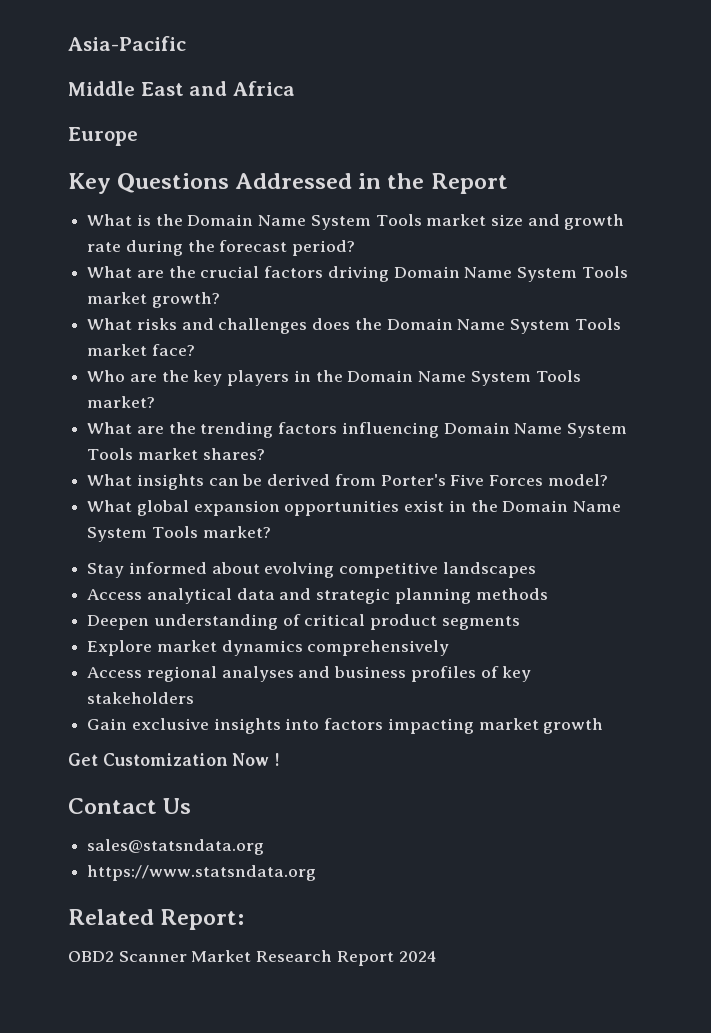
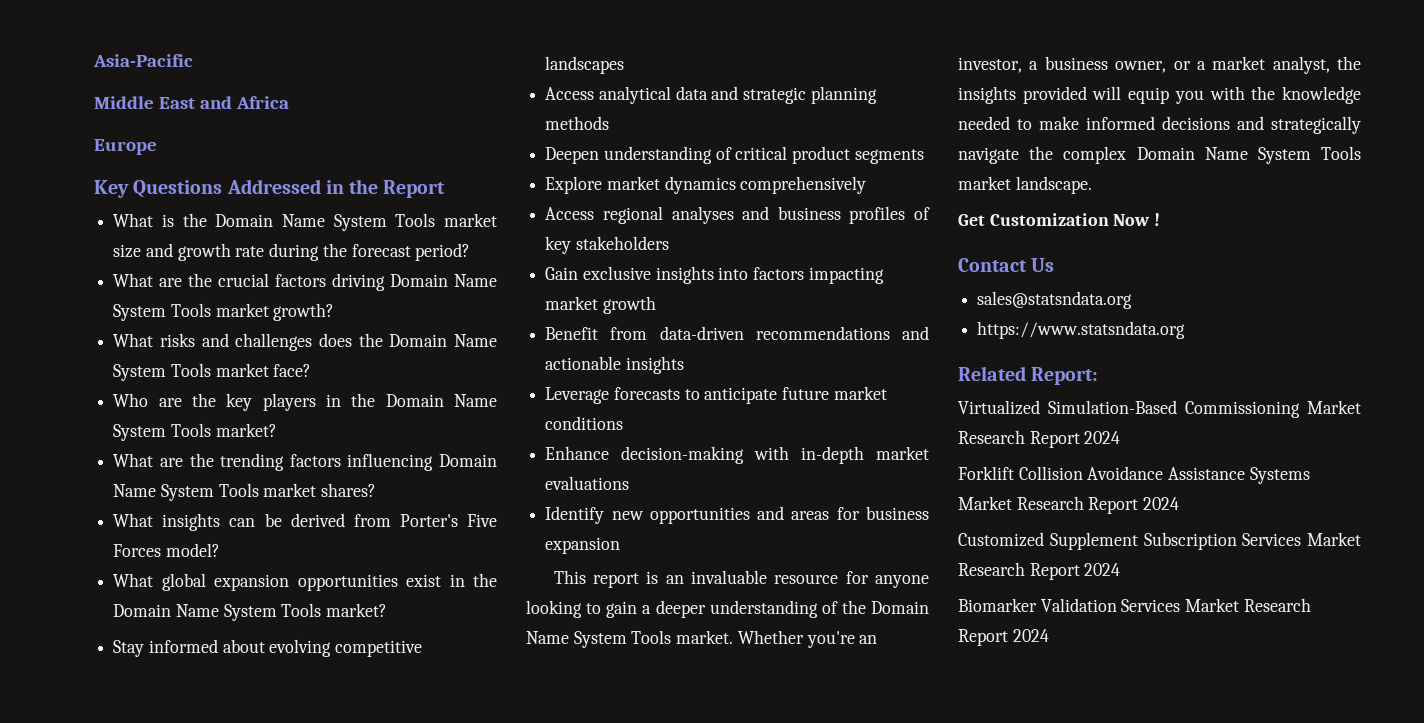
+ Benefit from data-driven recommendations and actionable insights
+ Leverage forecasts to anticipate future market conditions
+ Enhance decision-making with in-depth market evaluations
+ Identify new opportunities and areas for business expansion
+ This report is an invaluable resource for anyone looking to gain a deeper understanding of the Domain Name System Tools market. Whether you're an investor, a business owner, or a market analyst, the insights provided will equip you with the knowledge needed to make informed decisions and strategically navigate the complex Domain Name System Tools market landscape.
- OBD2 Scanner Market Research Report 2024
+ Virtualized Simulation-Based Commissioning Market Research Report 2024
+ Forklift Collision Avoidance Assistance Systems Market Research Report 2024
+ Customized Supplement Subscription Services Market Research Report 2024
+ Biomarker Validation Services Market Research Report 2024

